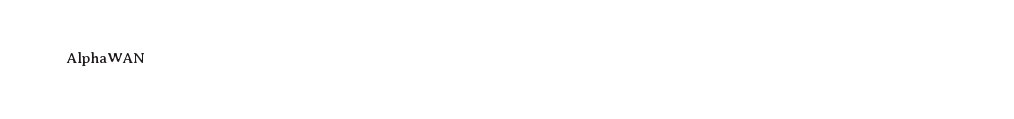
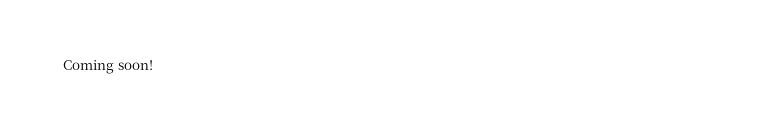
- AlphaWAN
+ Coming soon!

